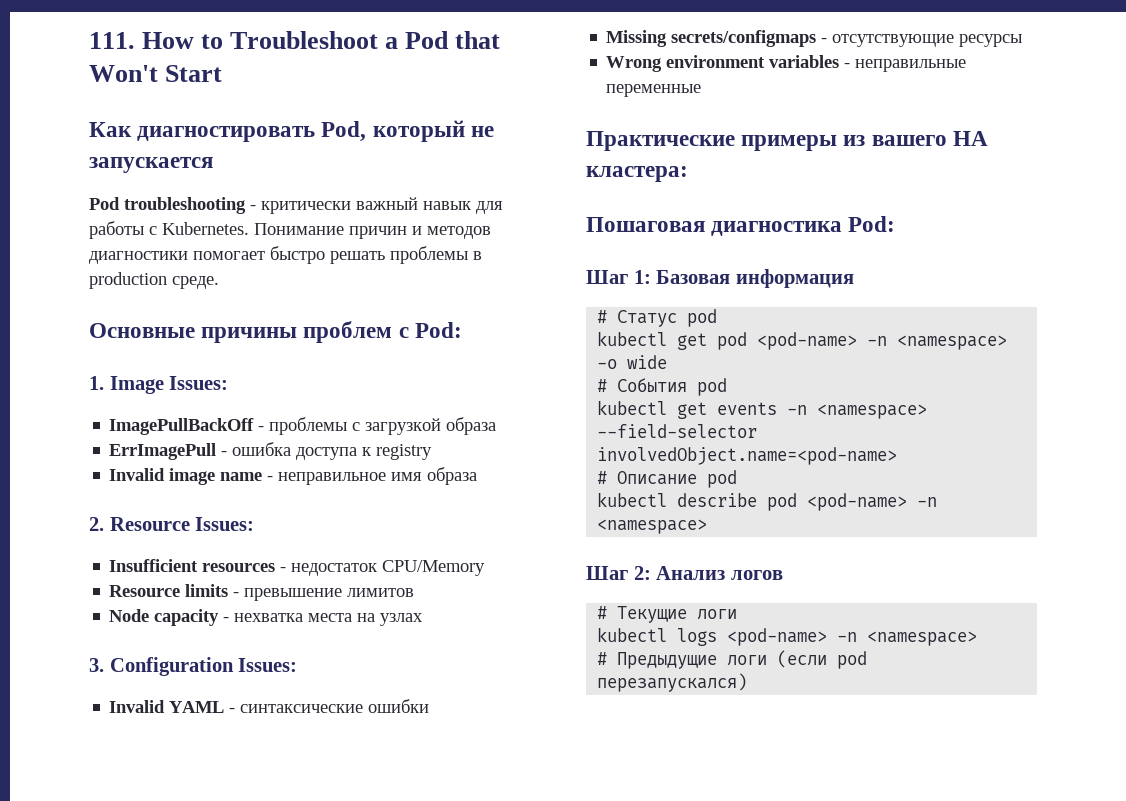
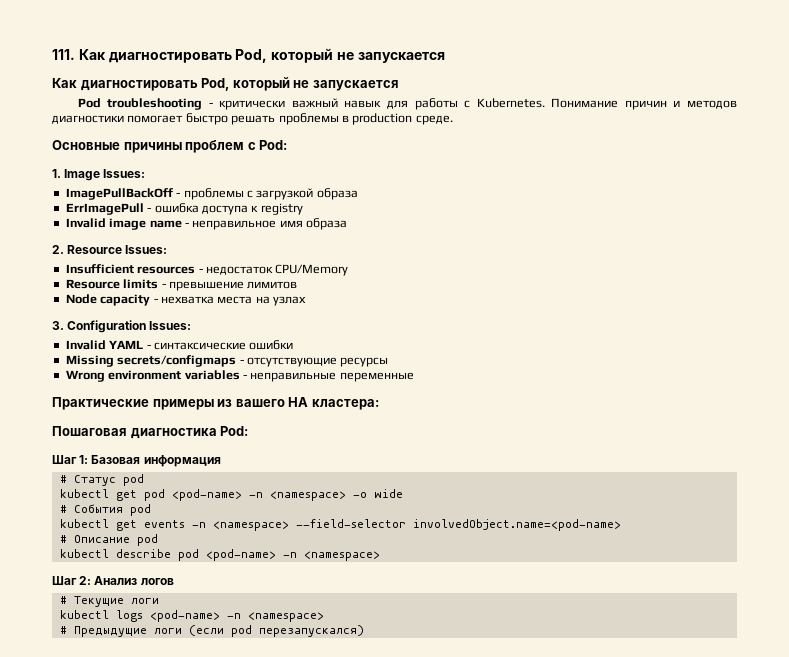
- 111. How to Troubleshoot a Pod that Won't Start
+ 111. Как диагностировать Pod, который не запускается

